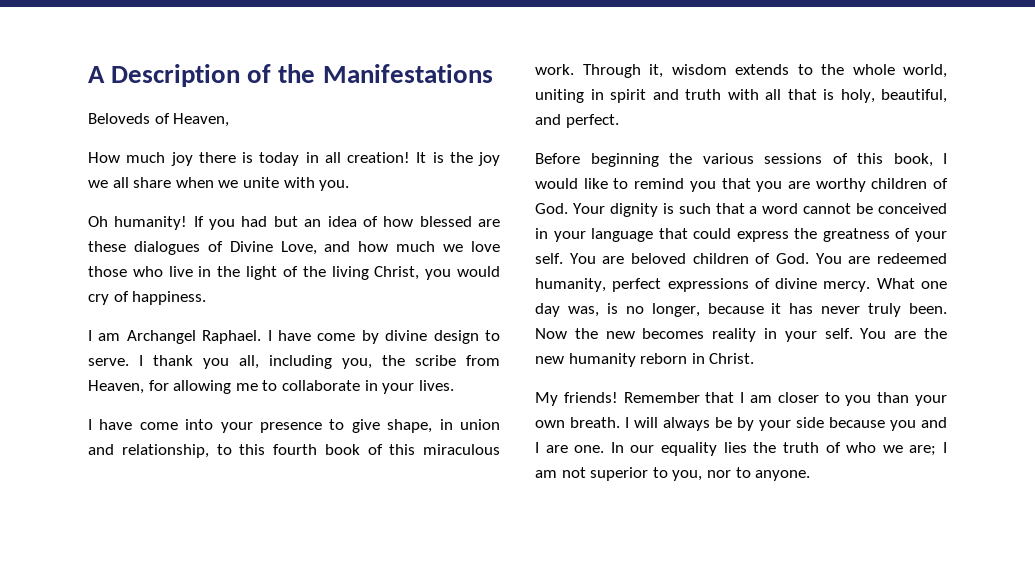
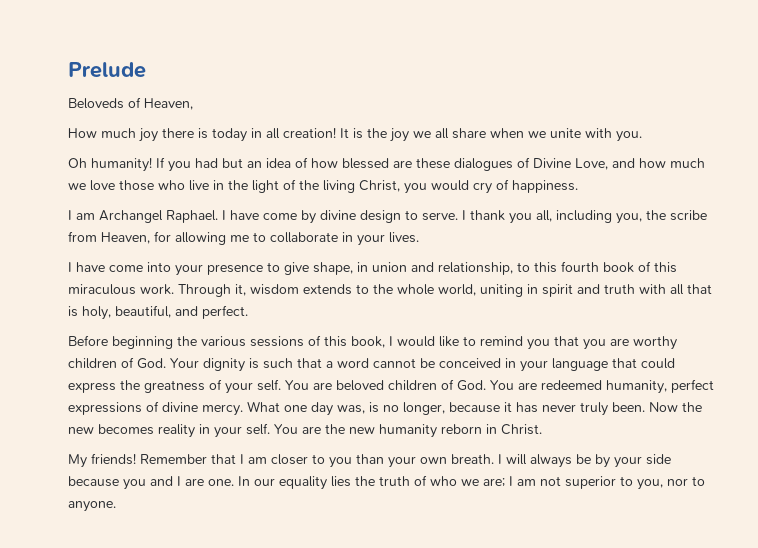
- A Description of the Manifestations
+ Prelude

